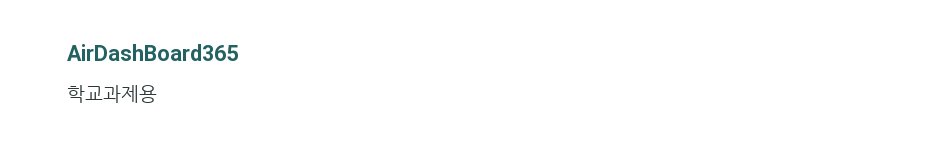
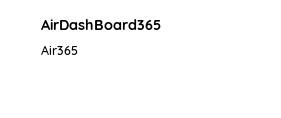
- 학교과제용
+ Air365

